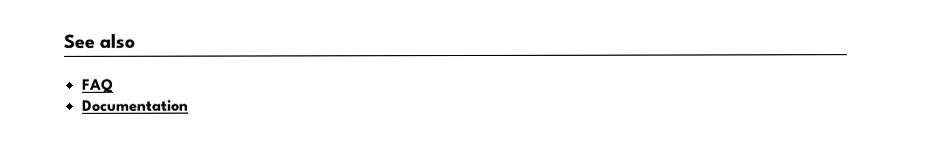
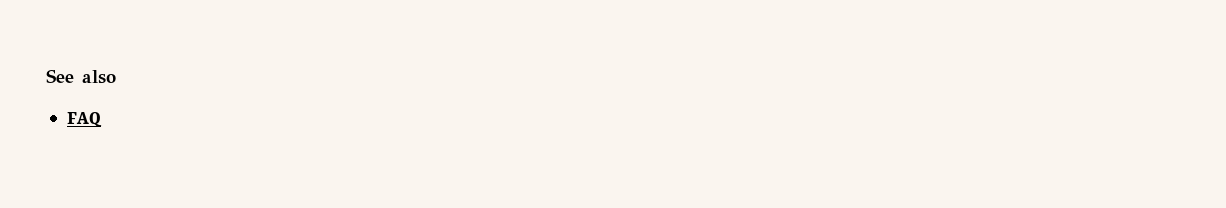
- Documentation

